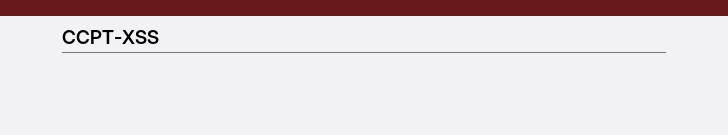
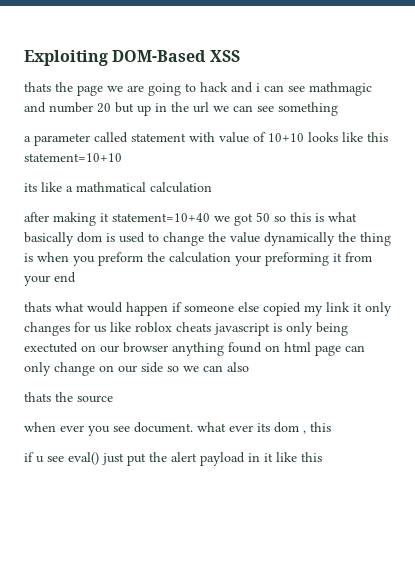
- CCPT-XSS
+ Exploiting DOM-Based XSS
+ thats the page we are going to hack and i can see mathmagic and number 20 but up in the url we can see something
+ a parameter called statement with value of 10+10 looks like this statement=10+10
+ its like a mathmatical calculation
+ after making it statement=10+40 we got 50 so this is what basically dom is used to change the value dynamically the thing is when you preform the calculation your preforming it from your end
+ thats what would happen if someone else copied my link it only changes for us like roblox cheats javascript is only being exectuted on our browser anything found on html page can only change on our side so we can also
+ thats the source
+ when ever you see document. what ever its dom , this
+ if u see eval() just put the alert payload in it like this

